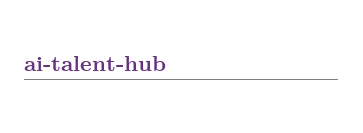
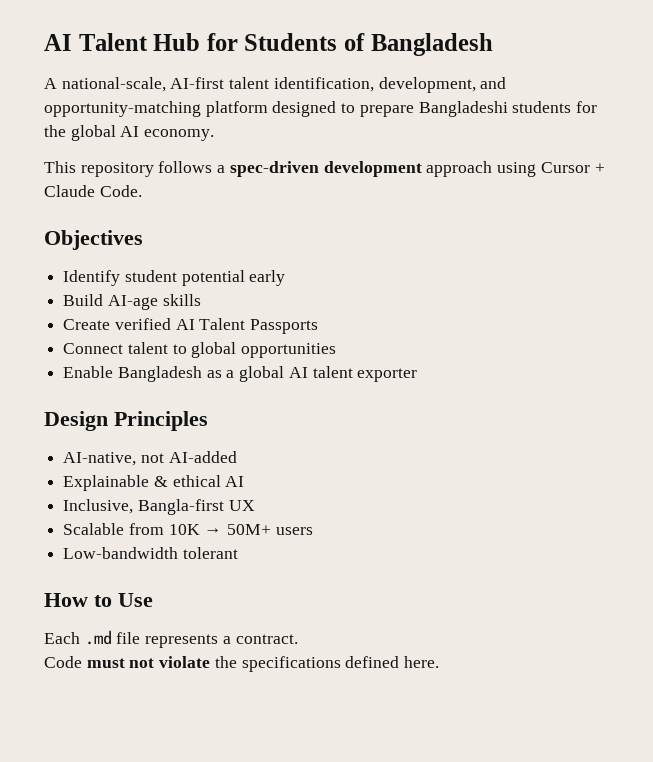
- ai-talent-hub
+ AI Talent Hub for Students of Bangladesh
+ A national-scale, AI-first talent identification, development, and opportunity-matching platform designed to prepare Bangladeshi students for the global AI economy.
+ This repository follows a spec-driven development approach using Cursor + Claude Code.
+ Objectives
+ Identify student potential early
+ Build AI-age skills
+ Create verified AI Talent Passports
+ Connect talent to global opportunities
+ Enable Bangladesh as a global AI talent exporter
+ Design Principles
+ AI-native, not AI-added
+ Explainable & ethical AI
+ Inclusive, Bangla-first UX
+ Scalable from 10K → 50M+ users
+ Low-bandwidth tolerant
+ How to Use
+ Each .md file represents a contract.
+ Code must not violate the specifications defined here.

